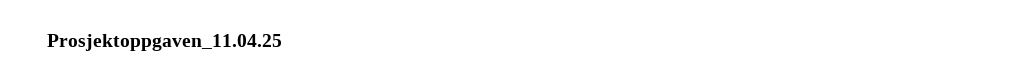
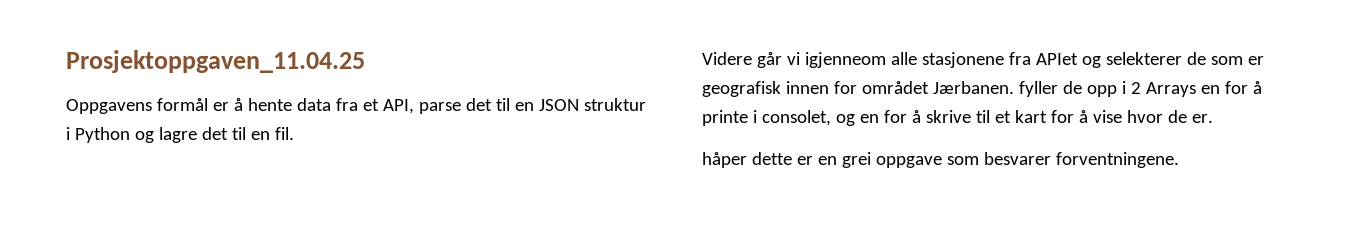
+ Oppgavens formål er å hente data fra et API, parse det til en JSON struktur i Python og lagre det til en fil.
+ Videre går vi igjenneom alle stasjonene fra APIet og selekterer de som er geografisk innen for området Jærbanen. fyller de opp i 2 Arrays en for å printe i consolet, og en for å skrive til et kart for å vise hvor de er.
+ håper dette er en grei oppgave som besvarer forventningene.

